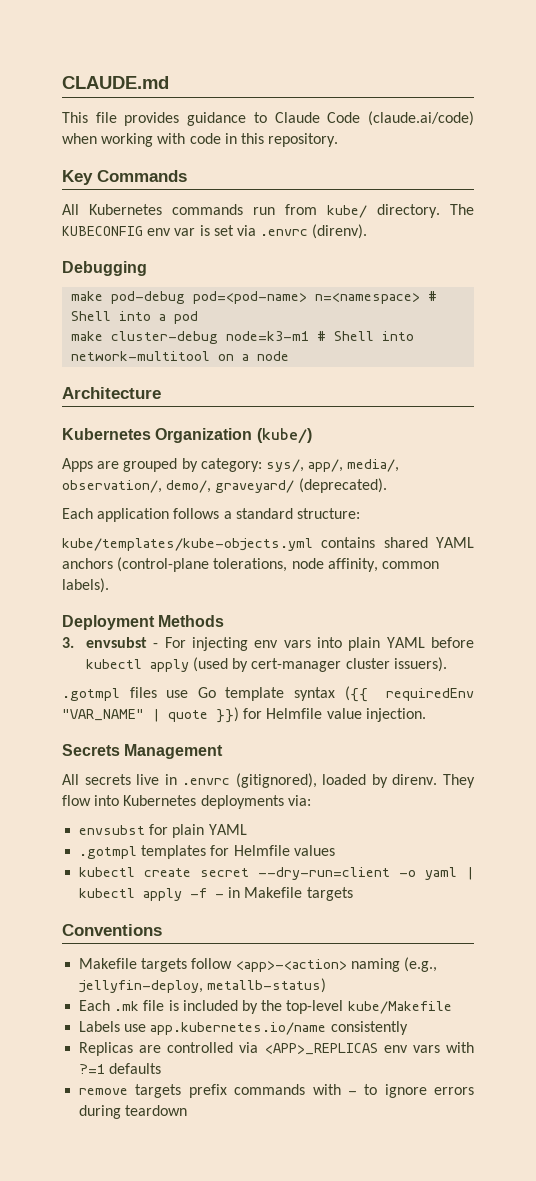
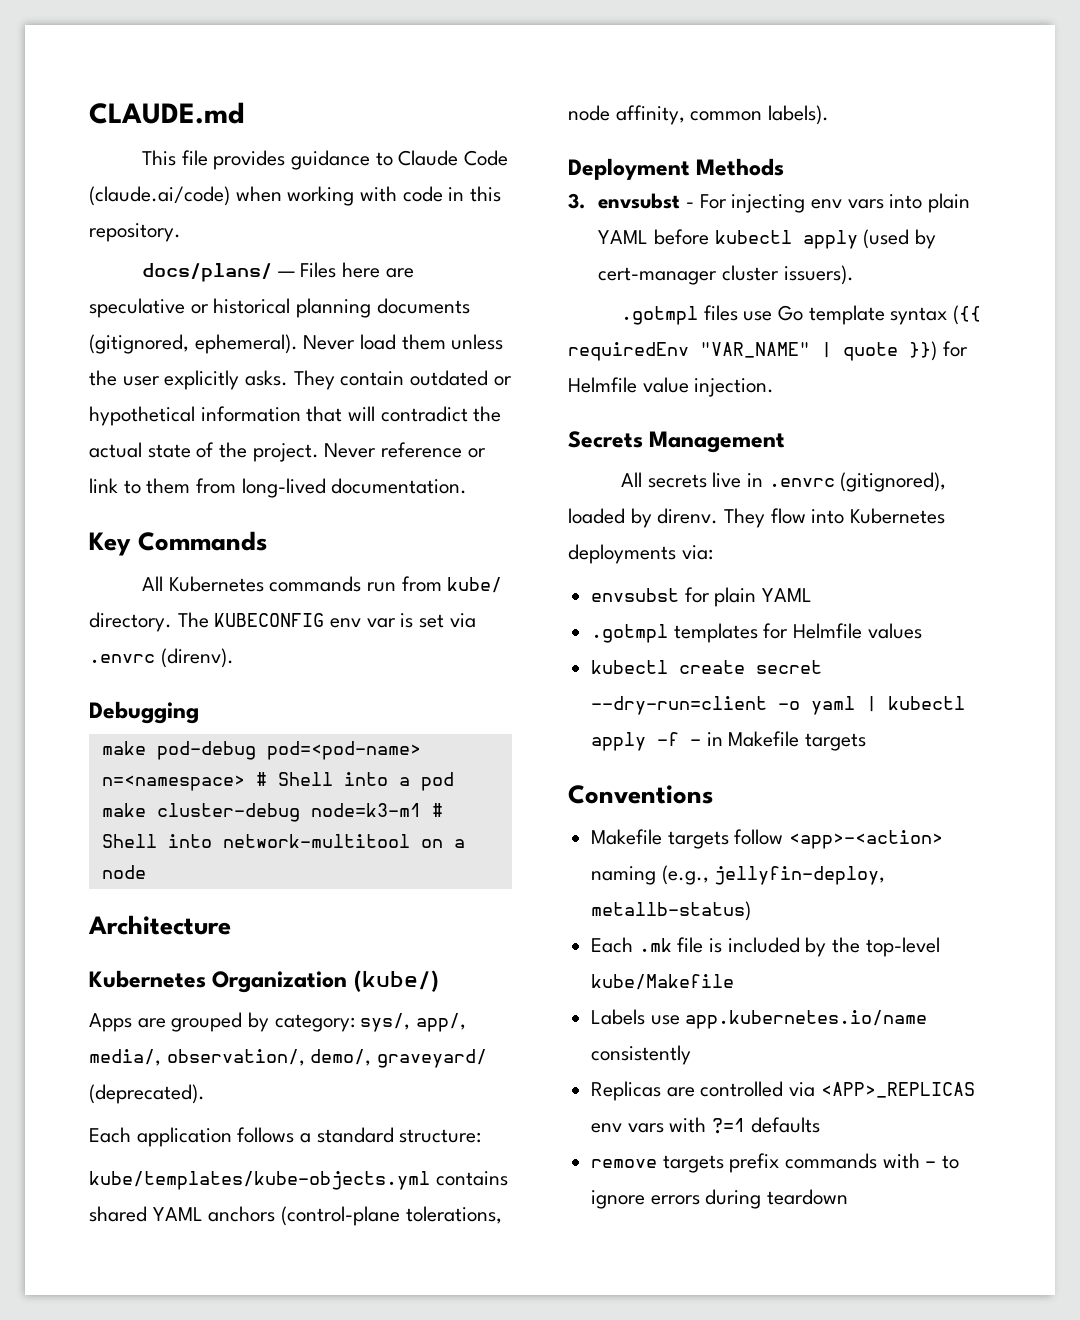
+ docs/plans/ — Files here are speculative or historical planning documents (gitignored, ephemeral). Never load them unless the user explicitly asks. They contain outdated or hypothetical information that will contradict the actual state of the project. Never reference or link to them from long-lived documentation.

